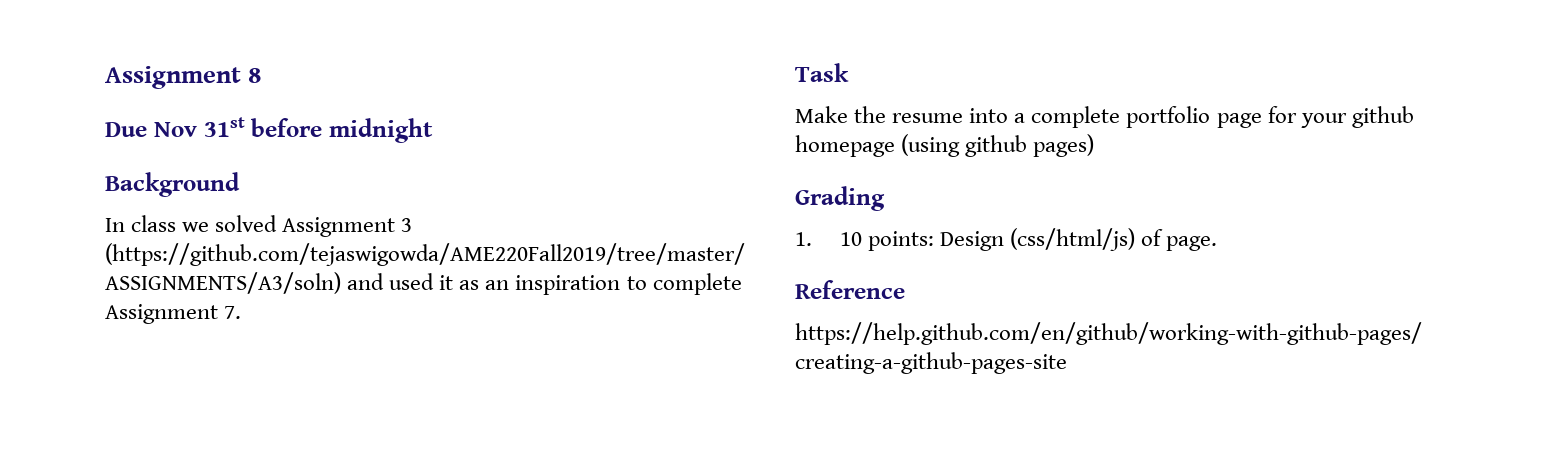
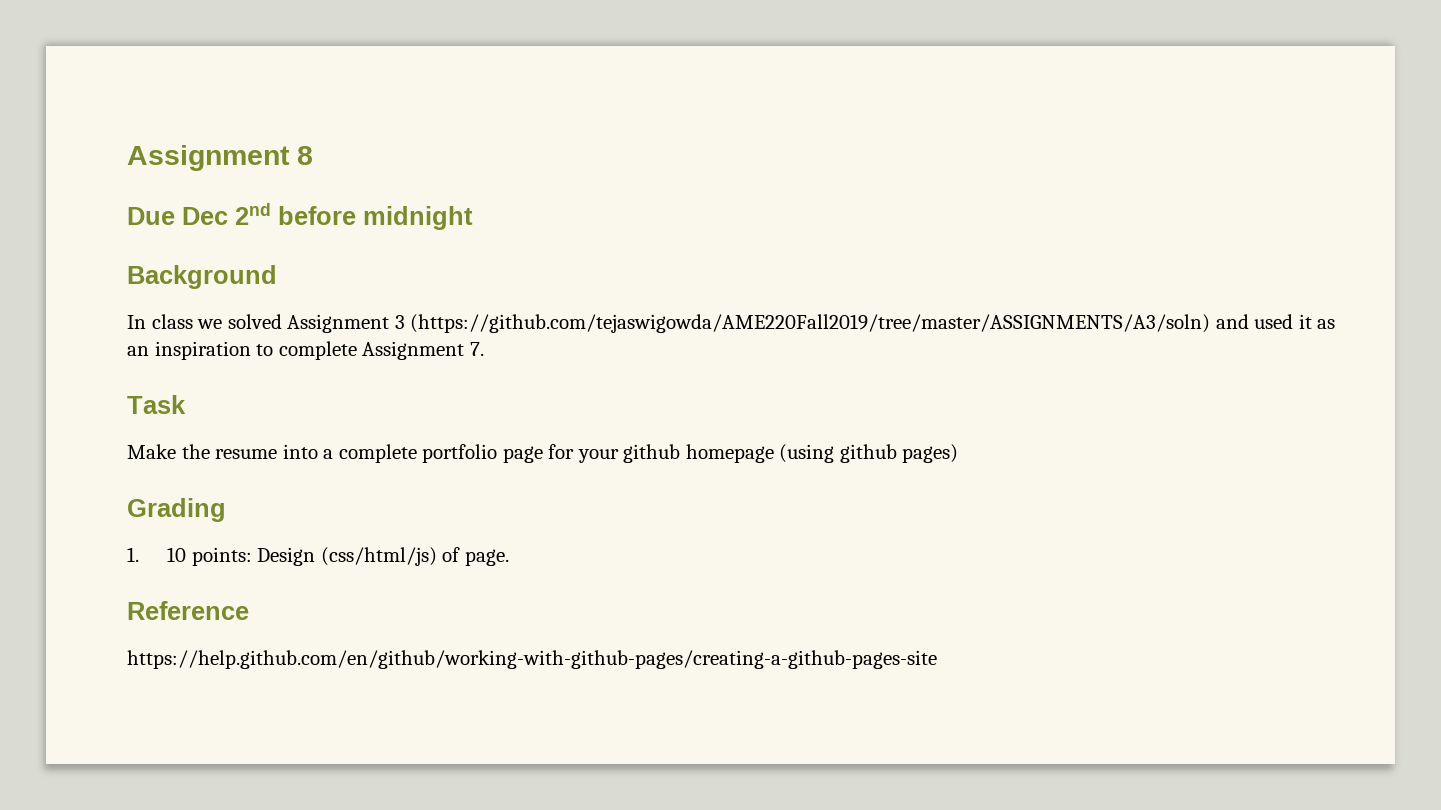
- Due Nov 31st before midnight
+ Due Dec 2nd before midnight

